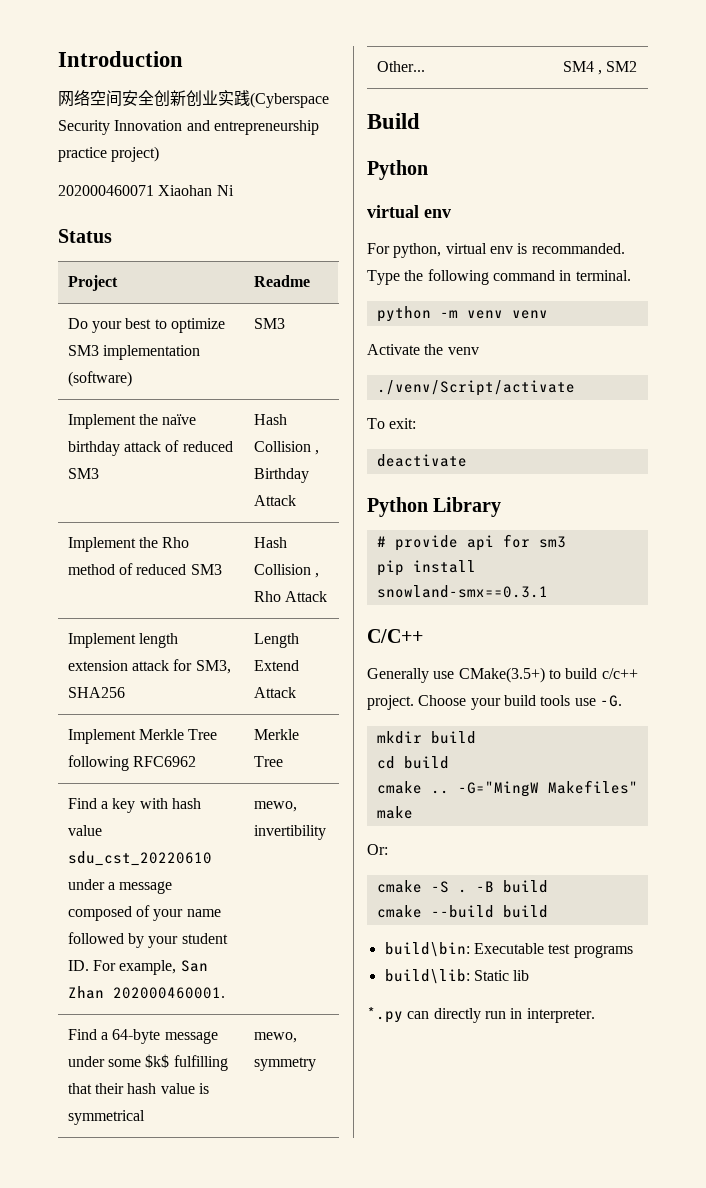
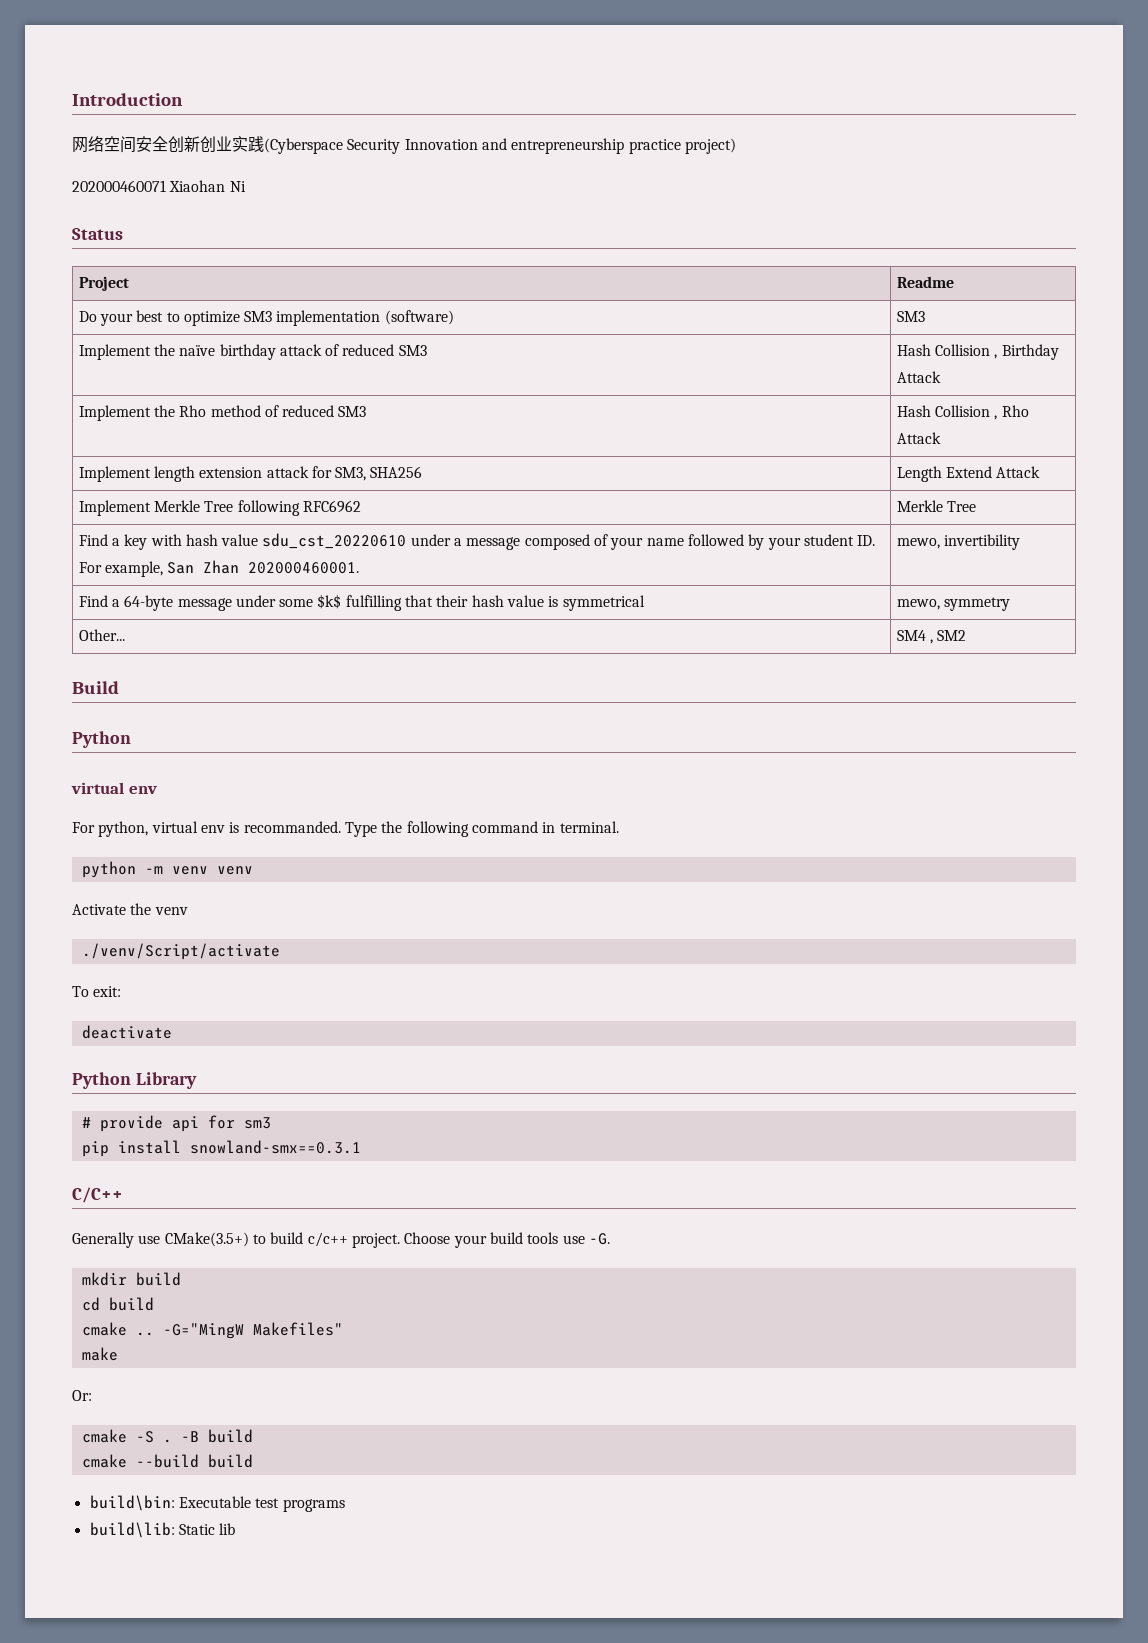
- *.py can directly run in interpreter.

